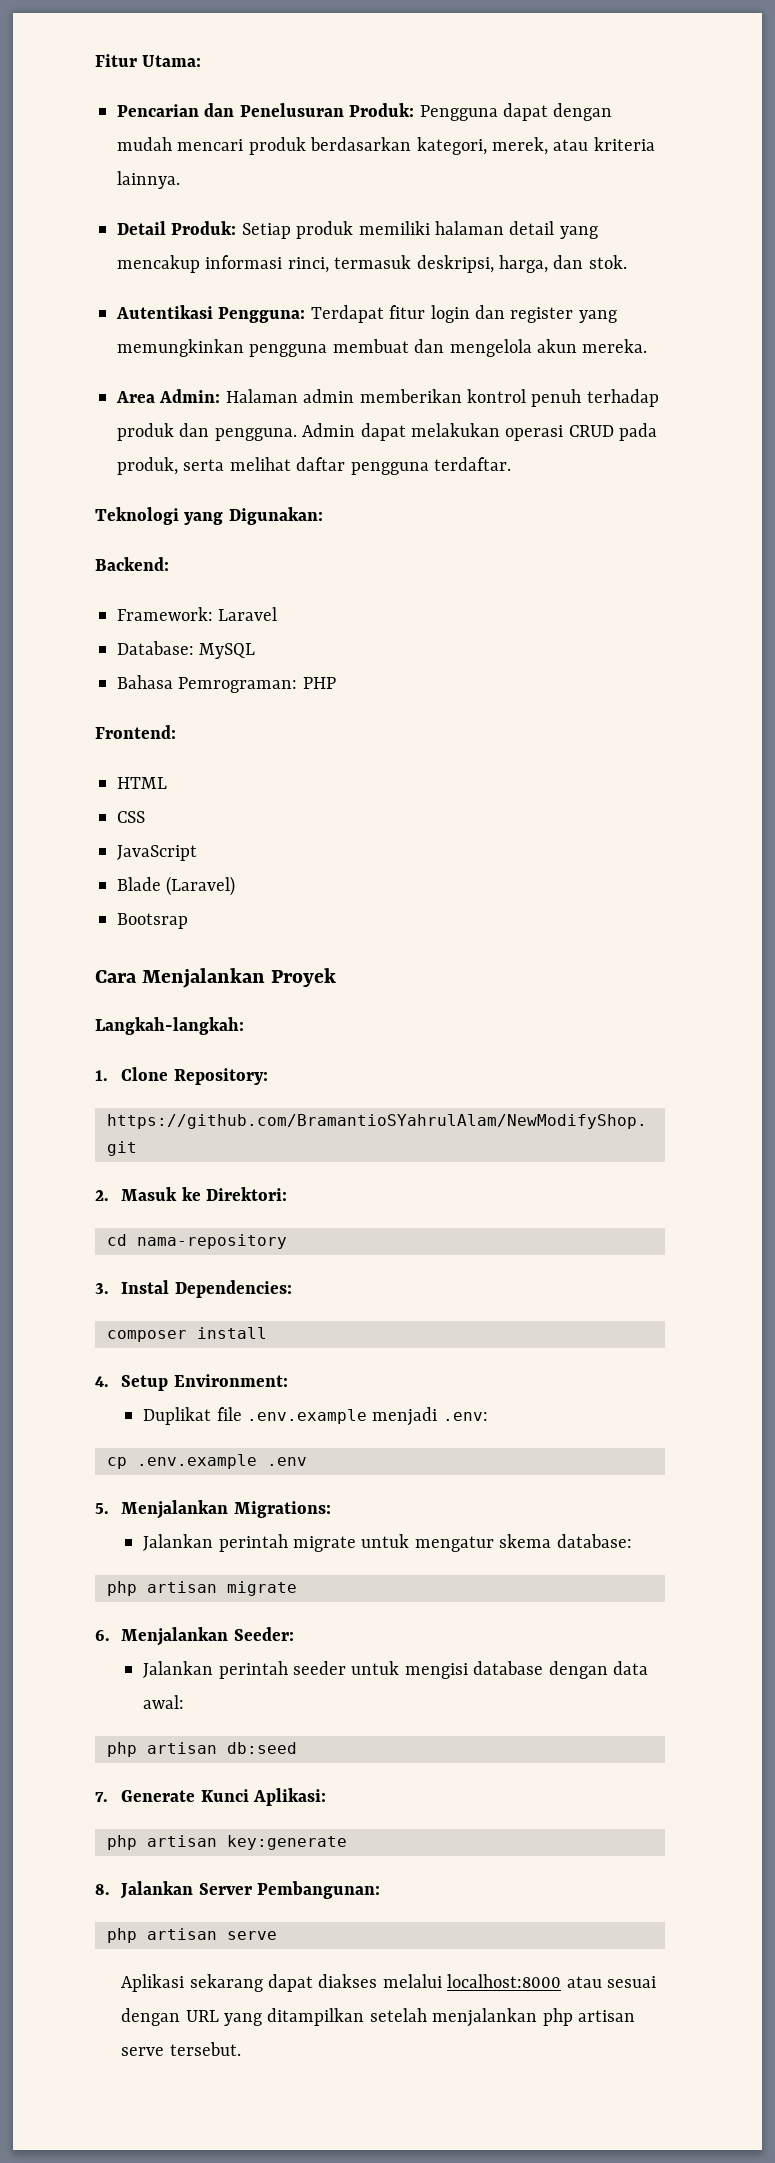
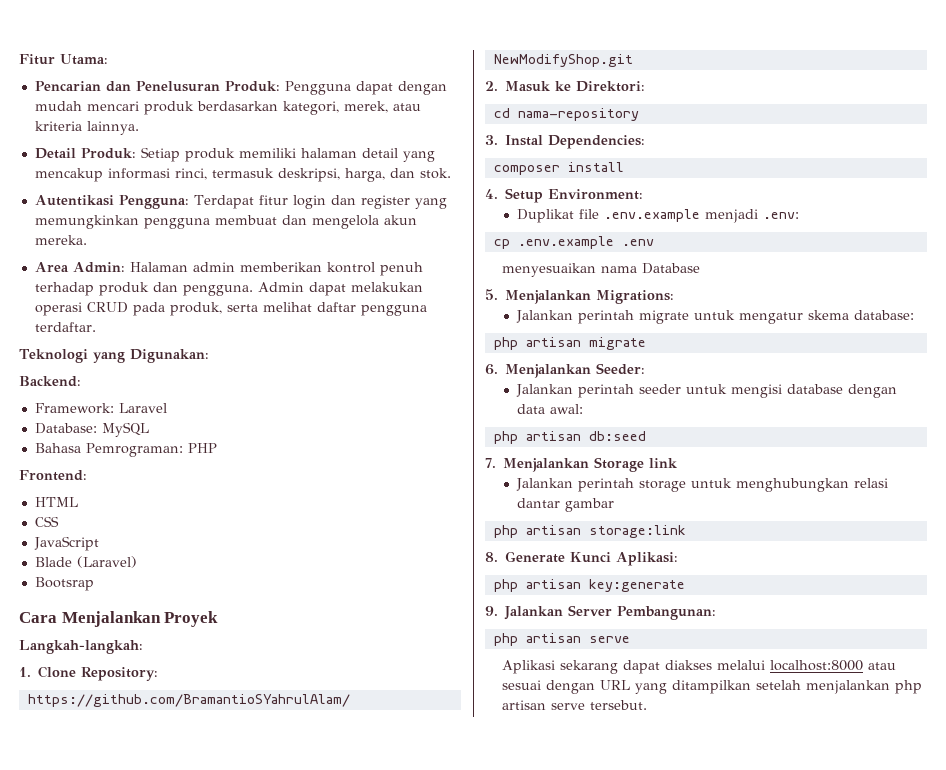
+ menyesuaikan nama Database
- 7. Generate Kunci Aplikasi:
+ 7. Menjalankan Storage link
+ Jalankan perintah storage untuk menghubungkan relasi dantar gambar
+ php artisan storage:link
+ 8. Generate Kunci Aplikasi:
- 8. Jalankan Server Pembangunan:
+ 9. Jalankan Server Pembangunan:

